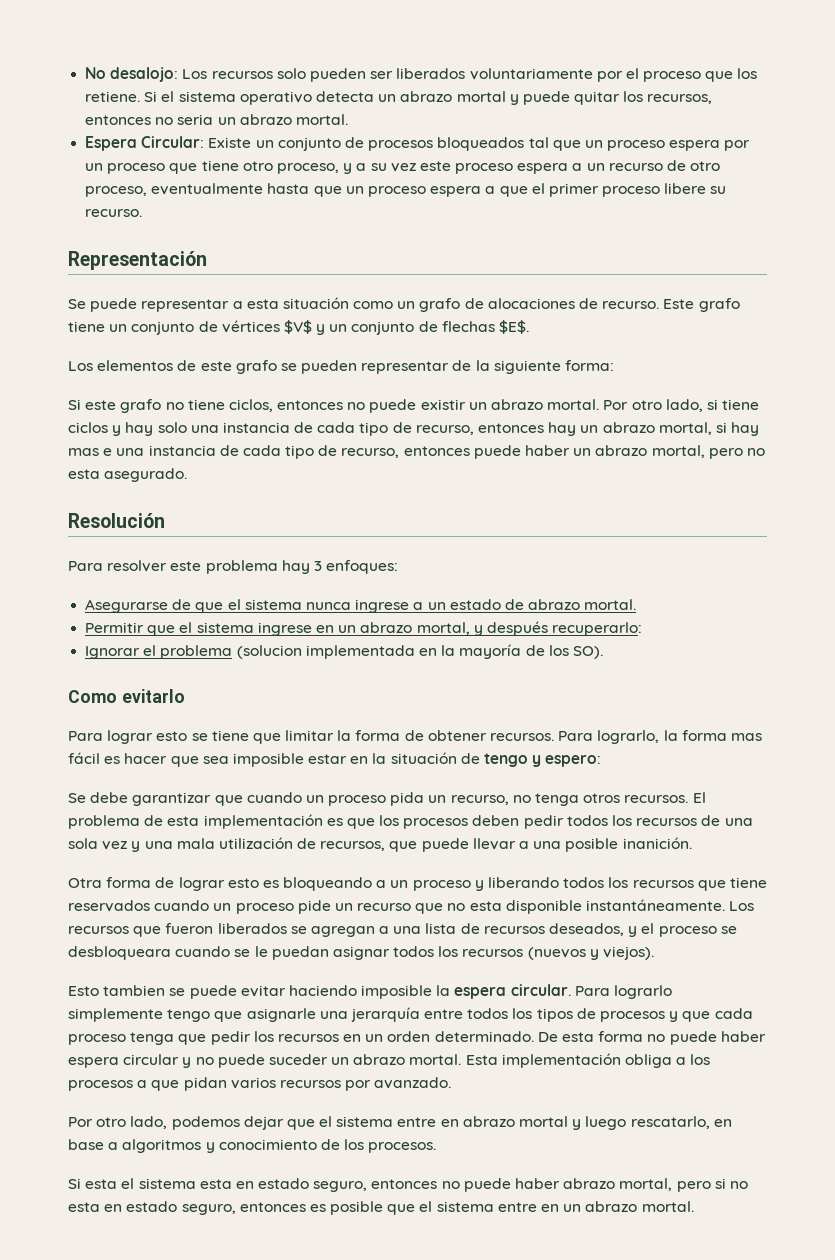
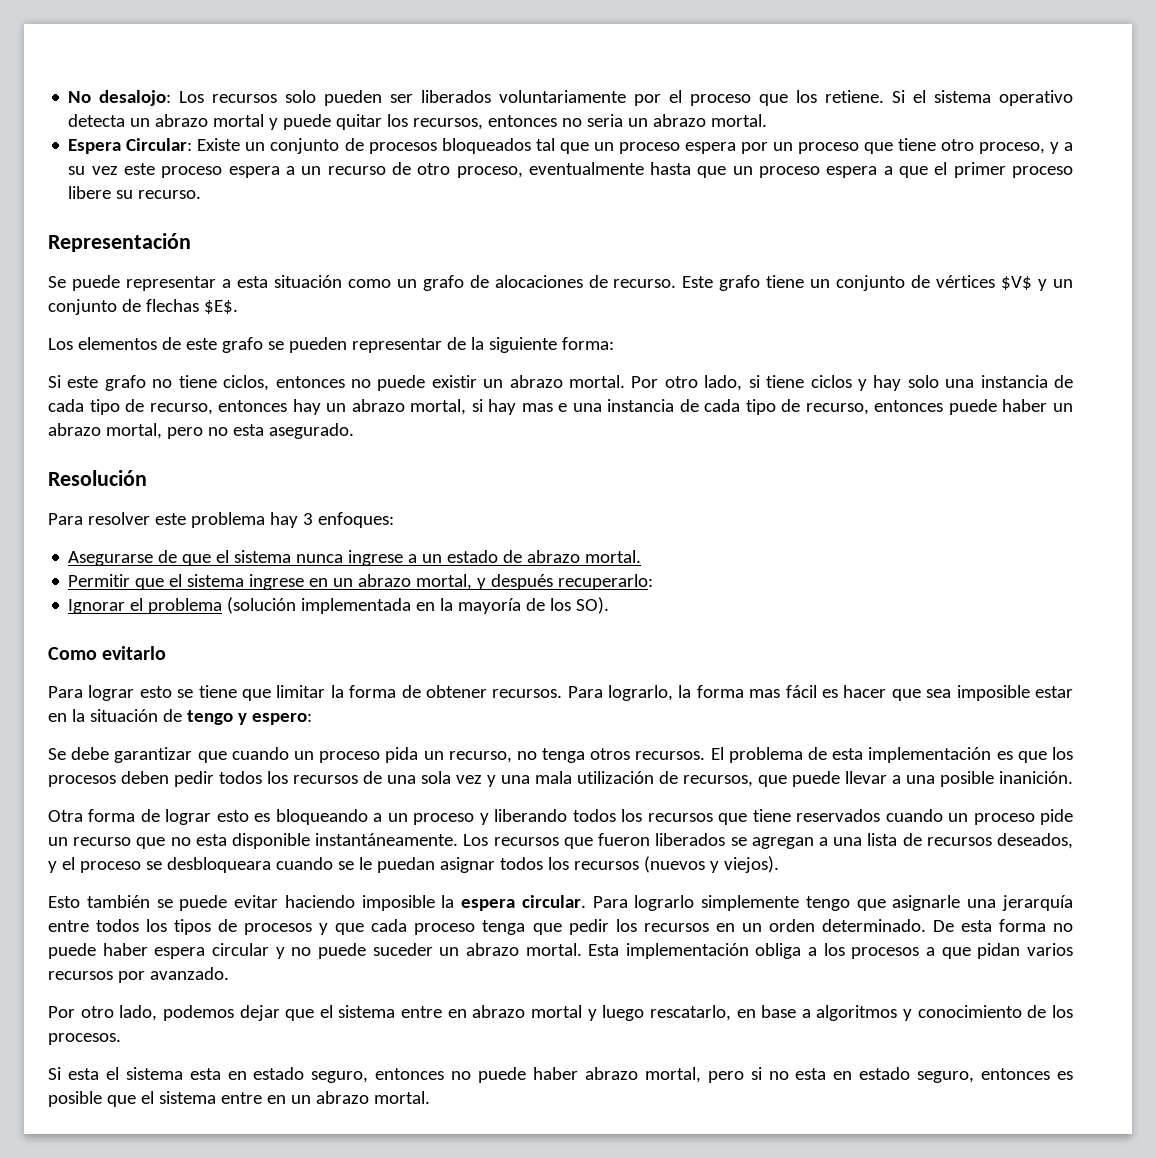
- Ignorar el problema (solucion implementada en la mayoría de los SO).
+ Ignorar el problema (solución implementada en la mayoría de los SO).
- Esto tambien se puede evitar haciendo imposible la espera circular.
+ Esto también se puede evitar haciendo imposible la espera circular.

